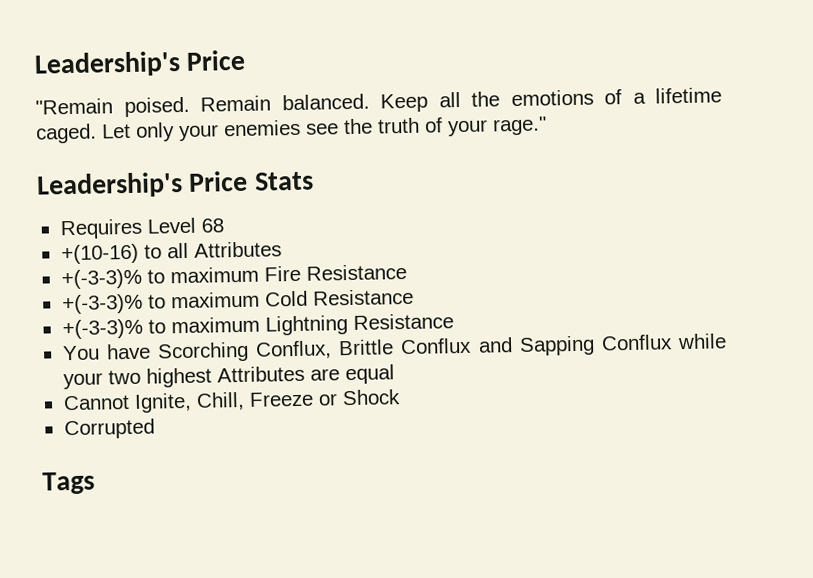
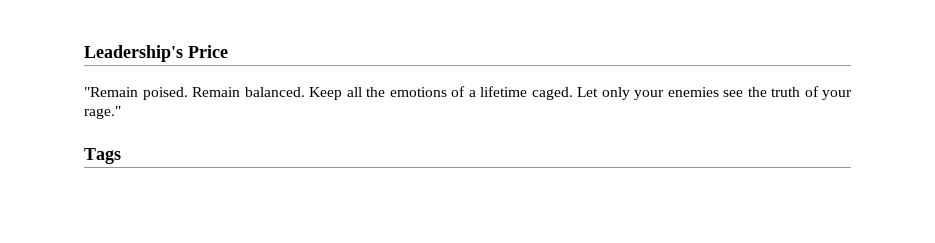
- Leadership's Price Stats
- Requires Level 68
- +(10-16) to all Attributes
- +(-3-3)% to maximum Fire Resistance
- +(-3-3)% to maximum Cold Resistance
- +(-3-3)% to maximum Lightning Resistance
- You have Scorching Conflux, Brittle Conflux and Sapping Conflux while your two highest Attributes are equal
- Cannot Ignite, Chill, Freeze or Shock
- Corrupted

